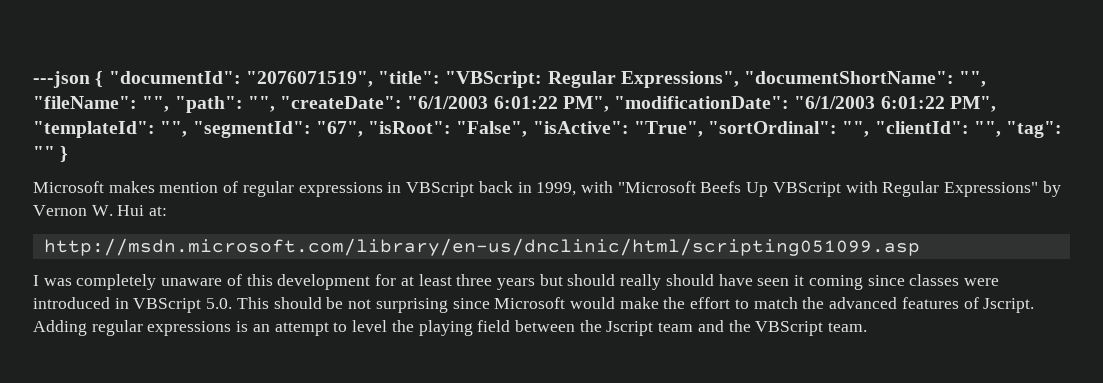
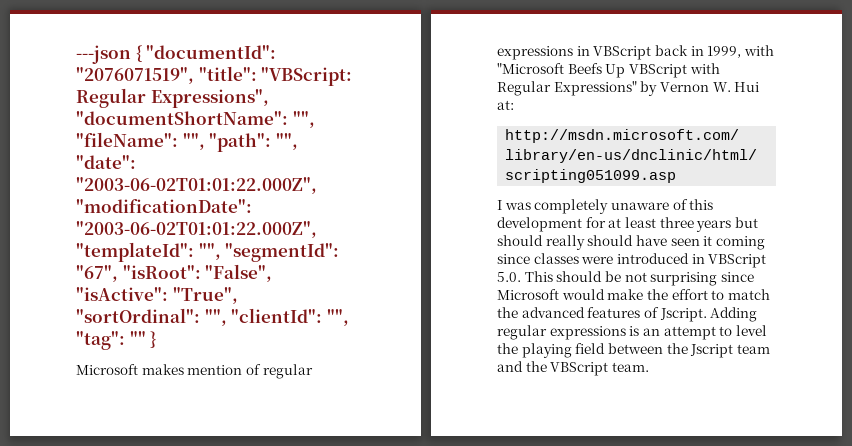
- ---json { "documentId": "2076071519", "title": "VBScript: Regular Expressions", "documentShortName": "", "fileName": "", "path": "", "createDate": "6/1/2003 6:01:22 PM", "modificationDate": "6/1/2003 6:01:22 PM", "templateId": "", "segmentId": "67", "isRoot": "False", "isActive": "True", "sortOrdinal": "", "clientId": "", "tag": "" }
+ ---json { "documentId": "2076071519", "title": "VBScript: Regular Expressions", "documentShortName": "", "fileName": "", "path": "", "date": "2003-06-02T01:01:22.000Z", "modificationDate": "2003-06-02T01:01:22.000Z", "templateId": "", "segmentId": "67", "isRoot": "False", "isActive": "True", "sortOrdinal": "", "clientId": "", "tag": "" }

